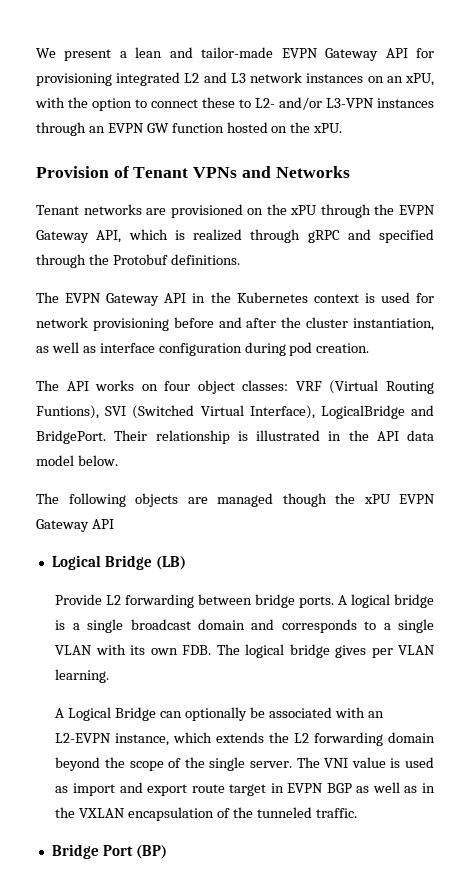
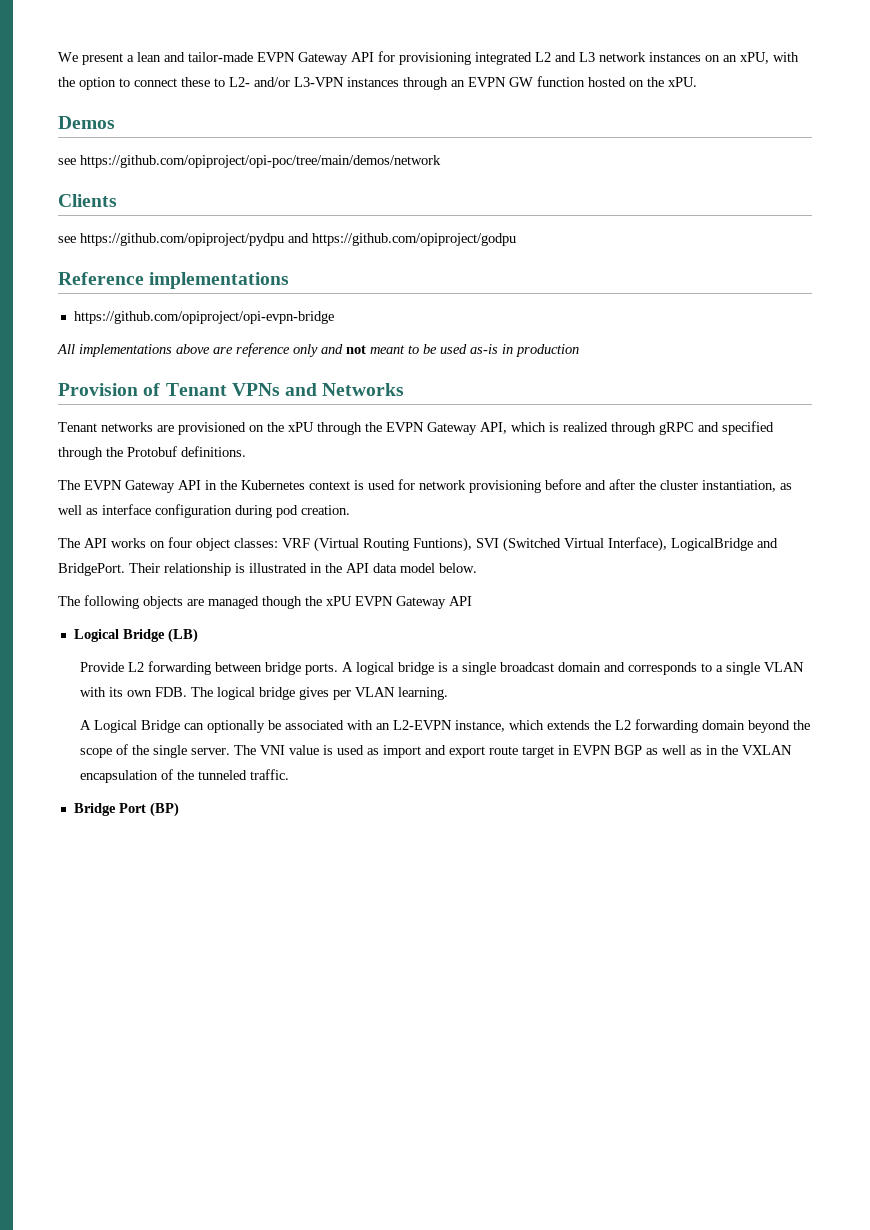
+ Demos
+ see https://github.com/opiproject/opi-poc/tree/main/demos/network
+ Clients
+ see https://github.com/opiproject/pydpu and https://github.com/opiproject/godpu
+ Reference implementations
+ https://github.com/opiproject/opi-evpn-bridge
+ All implementations above are reference only and not meant to be used as-is in production

